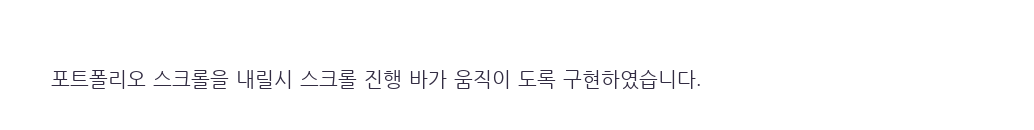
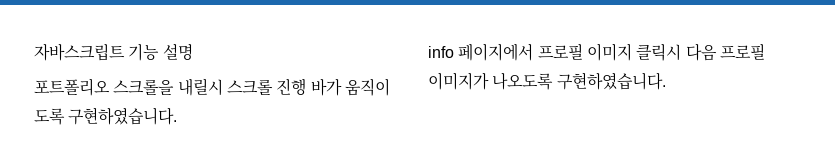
+ 자바스크립트 기능 설명
+ info 페이지에서 프로필 이미지 클릭시 다음 프로필 이미지가 나오도록 구현하였습니다.

